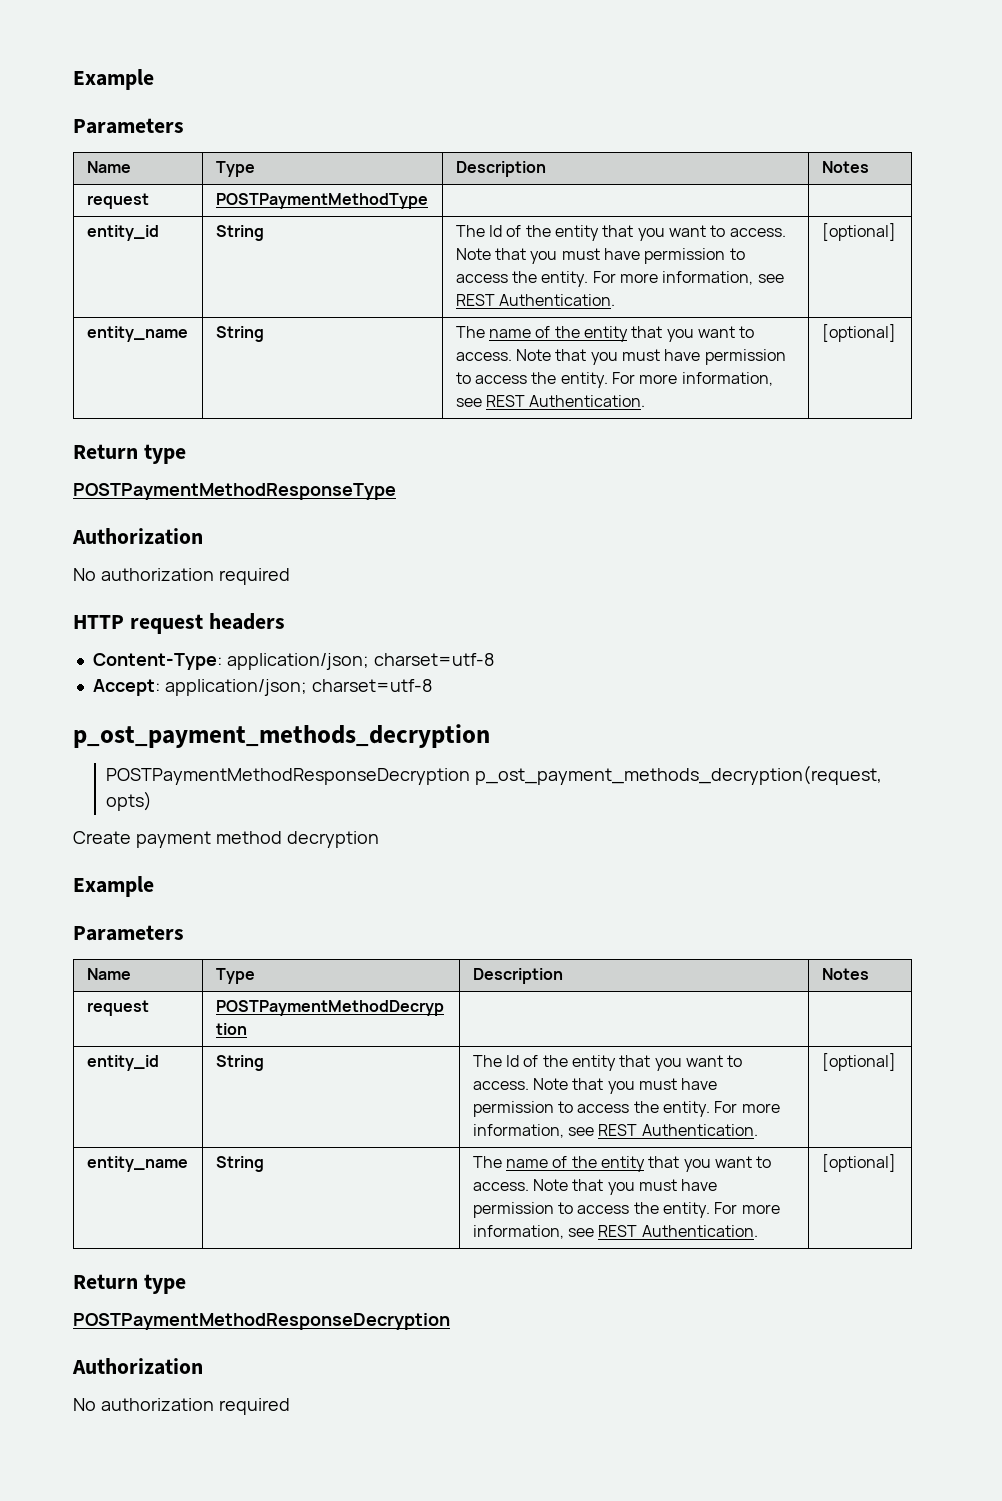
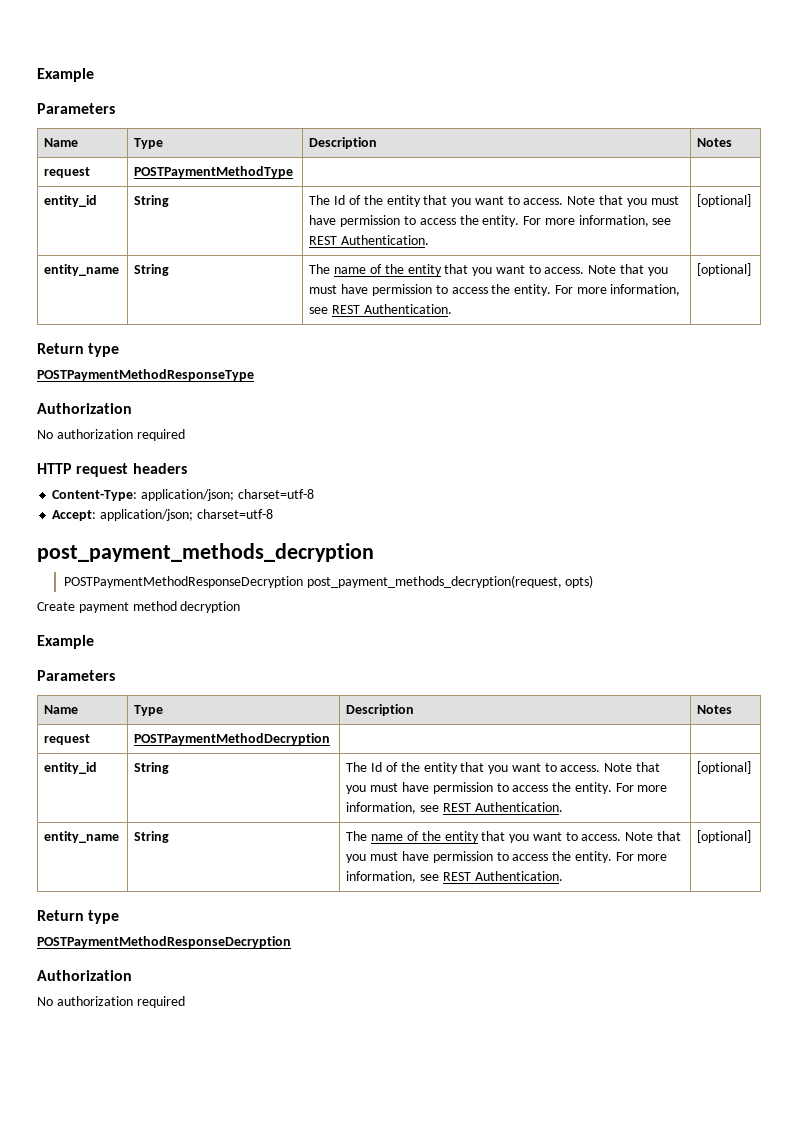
- p_ost_payment_methods_decryption
- POSTPaymentMethodResponseDecryption p_ost_payment_methods_decryption(request, opts)
+ post_payment_methods_decryption
+ POSTPaymentMethodResponseDecryption post_payment_methods_decryption(request, opts)

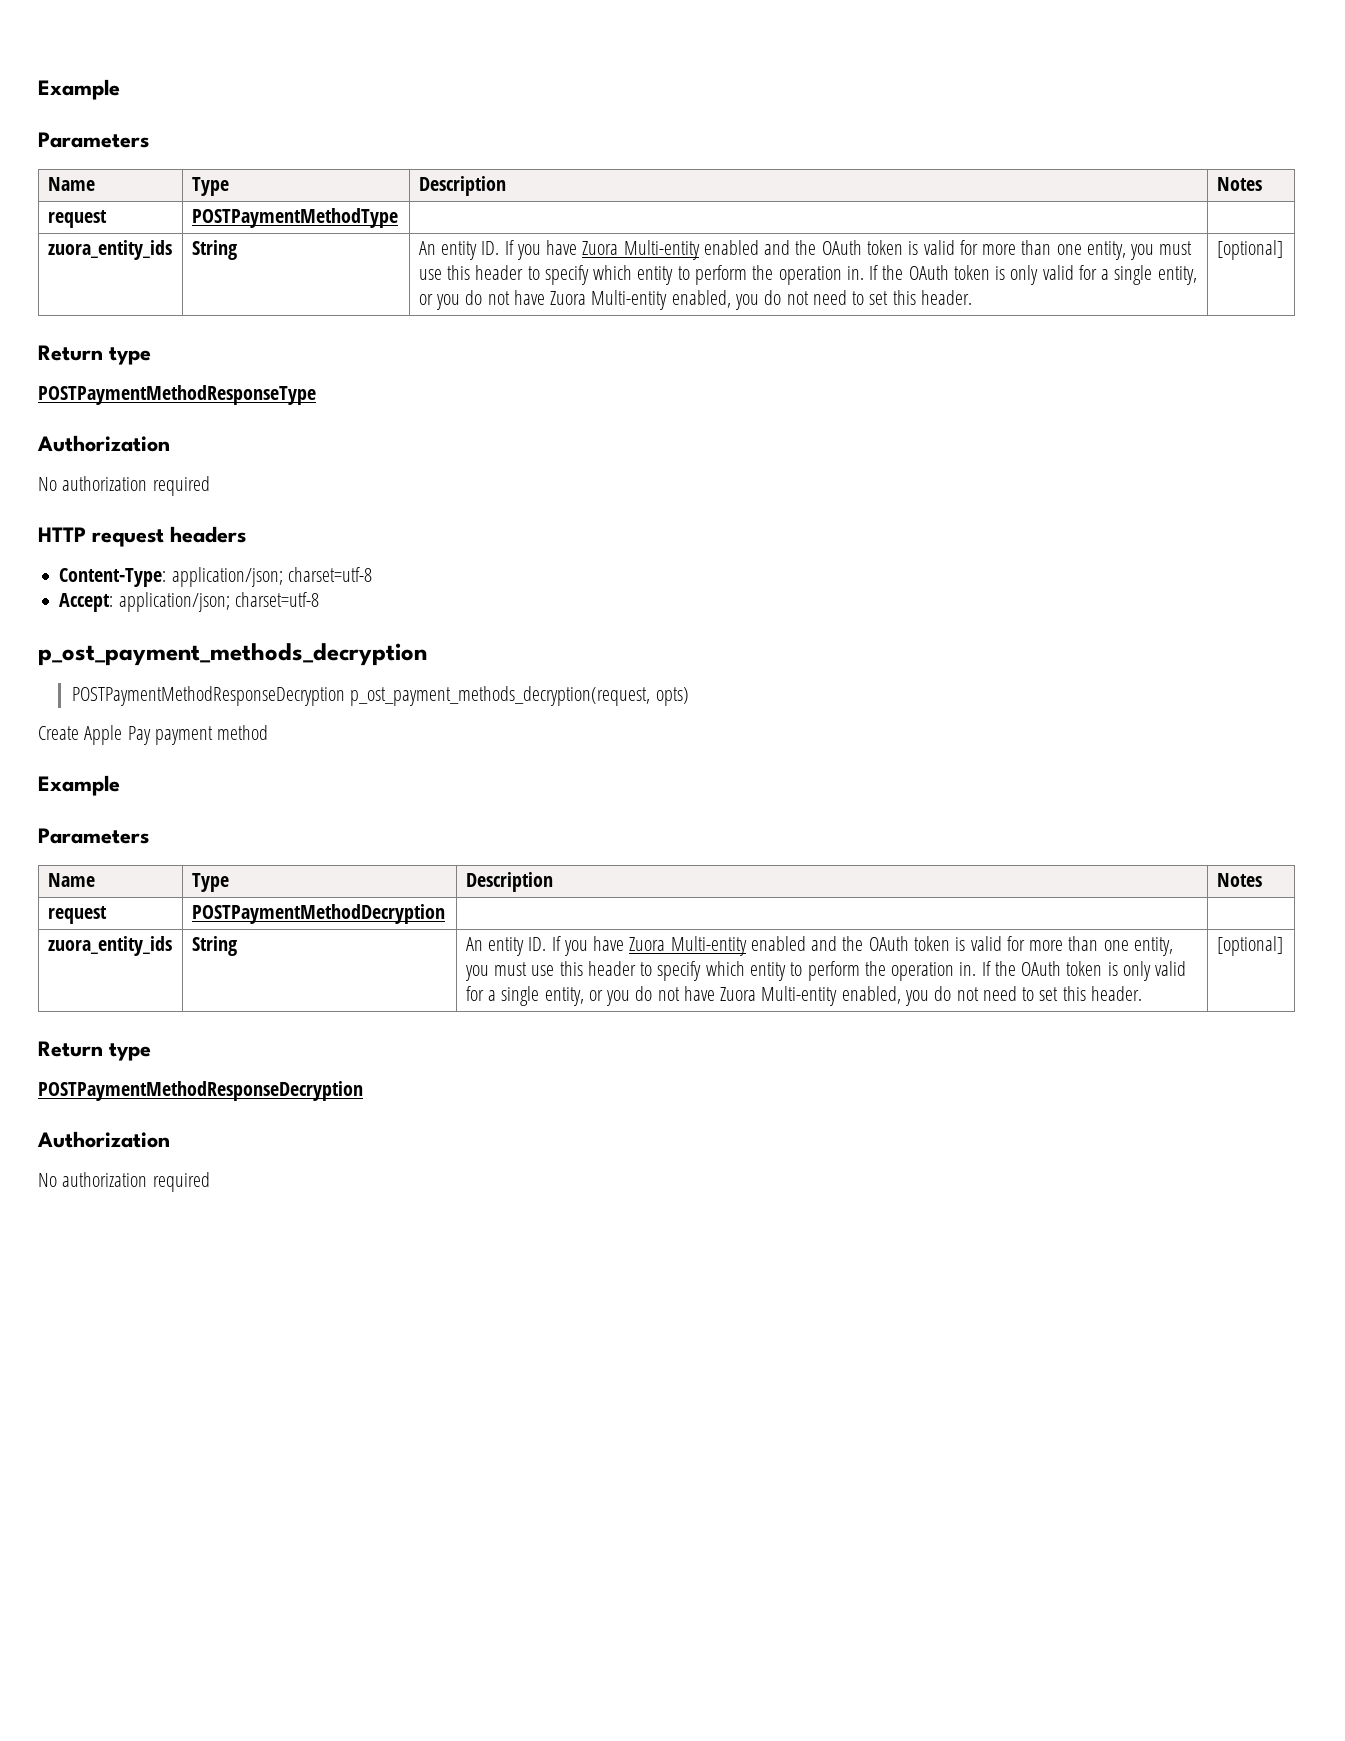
  request | POSTPaymentMethodType | |
- entity_id | String | The Id of the entity that you want to access. Note that you must have permission to access the entity. For more information, see REST Authentication. | [optional]
- entity_name | String | The name of the entity that you want to access. Note that you must have permission to access the entity. For more information, see REST Authentication. | [optional]
+ zuora_entity_ids | String | An entity ID. If you have Zuora Multi-entity enabled and the OAuth token is valid for more than one entity, you must use this header to specify which entity to perform the operation in. If the OAuth token is only valid for a single entity, or you do not have Zuora Multi-entity enabled, you do not need to set this header. | [optional]
- post_payment_methods_decryption
- POSTPaymentMethodResponseDecryption post_payment_methods_decryption(request, opts)
+ p_ost_payment_methods_decryption
+ POSTPaymentMethodResponseDecryption p_ost_payment_methods_decryption(request, opts)
- Create payment method decryption
+ Create Apple Pay payment method
  request | POSTPaymentMethodDecryption | |
- entity_id | String | The Id of the entity that you want to access. Note that you must have permission to access the entity. For more information, see REST Authentication. | [optional]
- entity_name | String | The name of the entity that you want to access. Note that you must have permission to access the entity. For more information, see REST Authentication. | [optional]
+ zuora_entity_ids | String | An entity ID. If you have Zuora Multi-entity enabled and the OAuth token is valid for more than one entity, you must use this header to specify which entity to perform the operation in. If the OAuth token is only valid for a single entity, or you do not have Zuora Multi-entity enabled, you do not need to set this header. | [optional]

